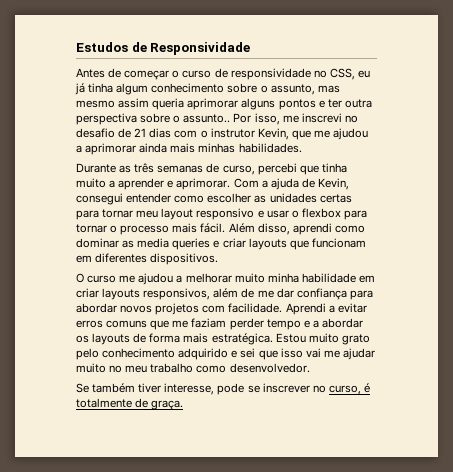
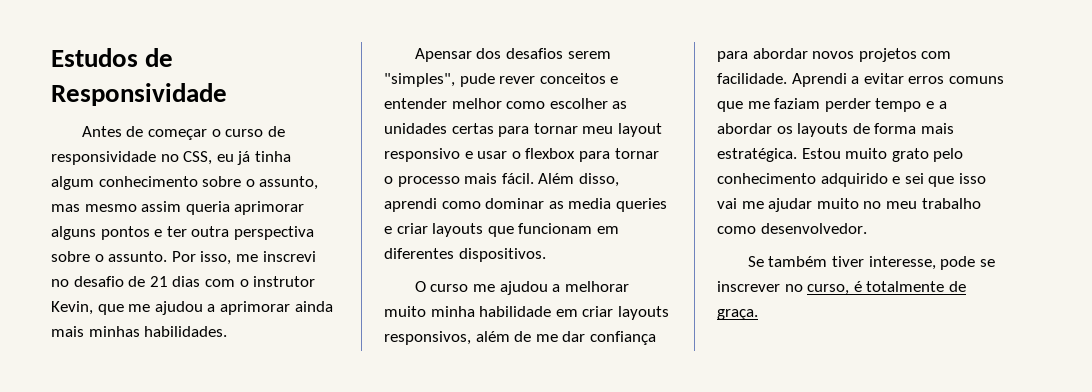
- Antes de começar o curso de responsividade no CSS, eu já tinha algum conhecimento sobre o assunto, mas mesmo assim queria aprimorar alguns pontos e ter outra perspectiva sobre o assunto..
+ Antes de começar o curso de responsividade no CSS, eu já tinha algum conhecimento sobre o assunto, mas mesmo assim queria aprimorar alguns pontos e ter outra perspectiva sobre o assunto.
- Durante as três semanas de curso, percebi que tinha muito a aprender e aprimorar. Com a ajuda de Kevin, consegui entender como escolher as unidades certas para tornar meu layout responsivo e usar o flexbox para tornar o processo mais fácil.
+ Apensar dos desafios serem "simples", pude rever conceitos e entender melhor como escolher as unidades certas para tornar meu layout responsivo e usar o flexbox para tornar o processo mais fácil.

